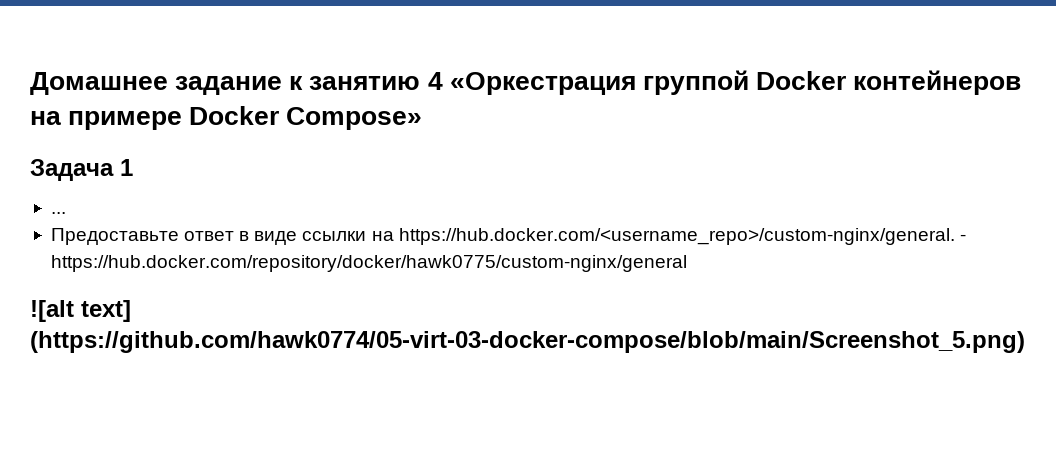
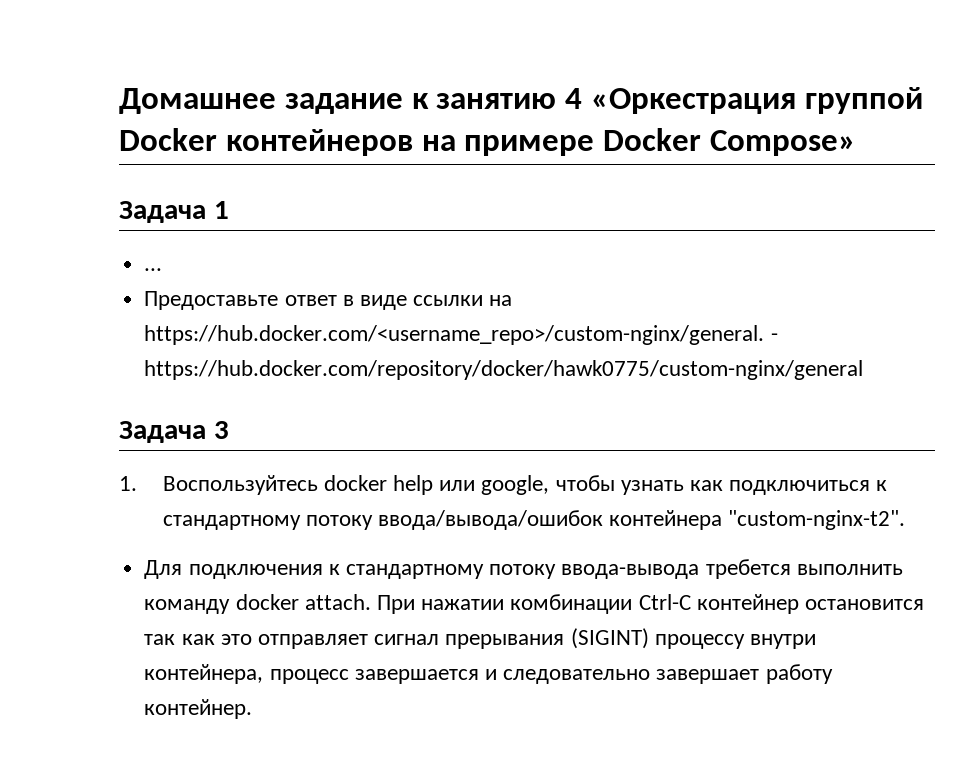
- ![alt text] (https://github.com/hawk0774/05-virt-03-docker-compose/blob/main/Screenshot_5.png)
+ Задача 3
+ 1. Воспользуйтесь docker help или google, чтобы узнать как подключиться к стандартному потоку ввода/вывода/ошибок контейнера "custom-nginx-t2".
+ Для подключения к стандартному потоку ввода-вывода требется выполнить команду docker attach. При нажатии комбинации Ctrl-C контейнер остановится так как это отправляет сигнал прерывания (SIGINT) процессу внутри контейнера, процесс завершается и следовательно завершает работу контейнер.

